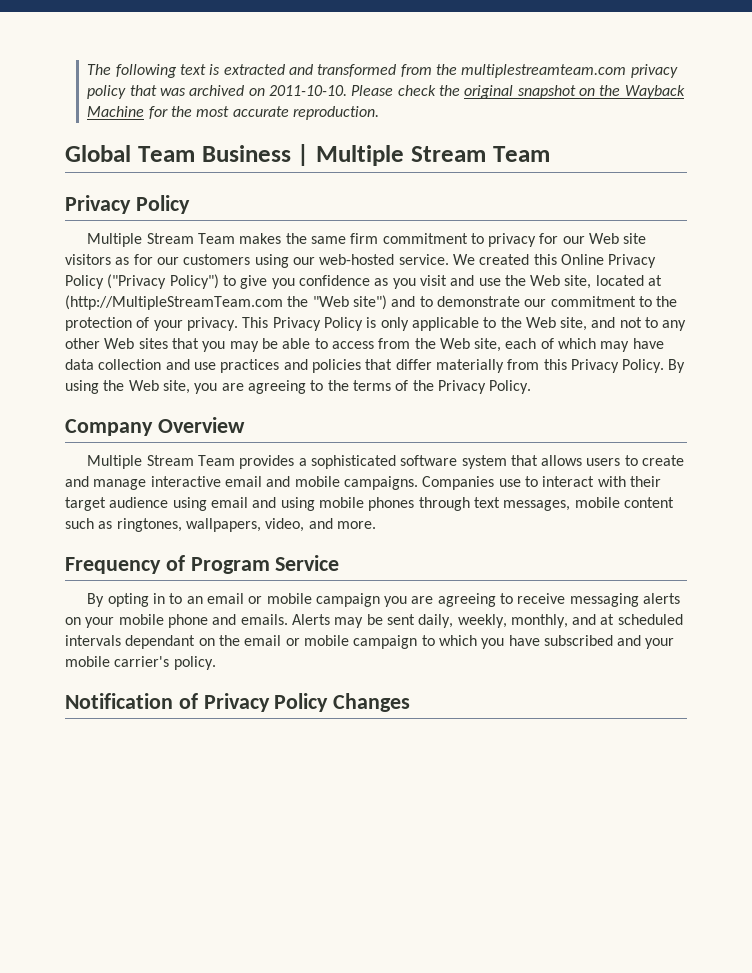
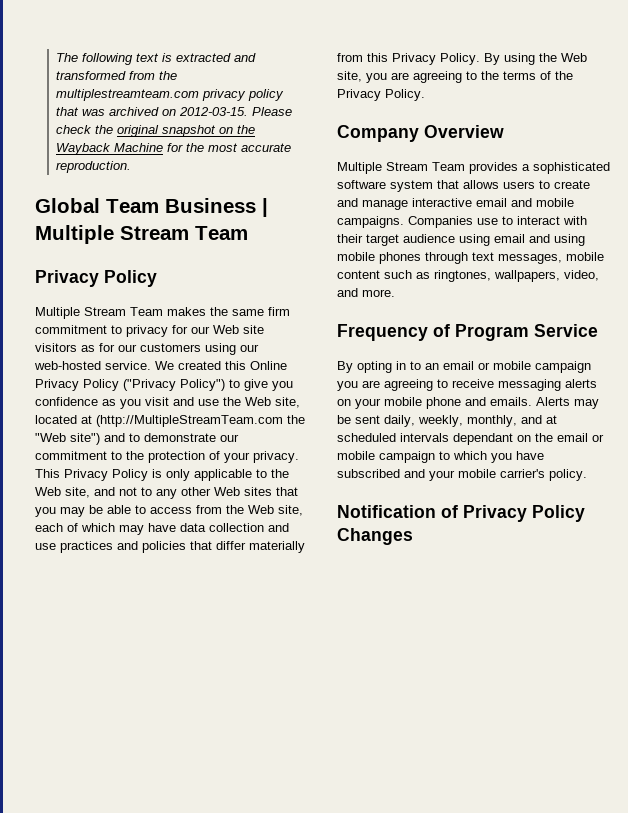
- The following text is extracted and transformed from the multiplestreamteam.com privacy policy that was archived on 2011-10-10.
+ The following text is extracted and transformed from the multiplestreamteam.com privacy policy that was archived on 2012-03-15.

